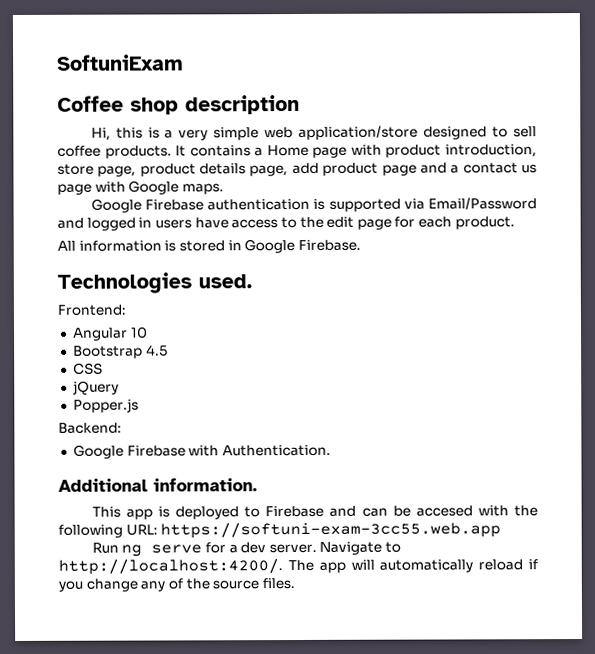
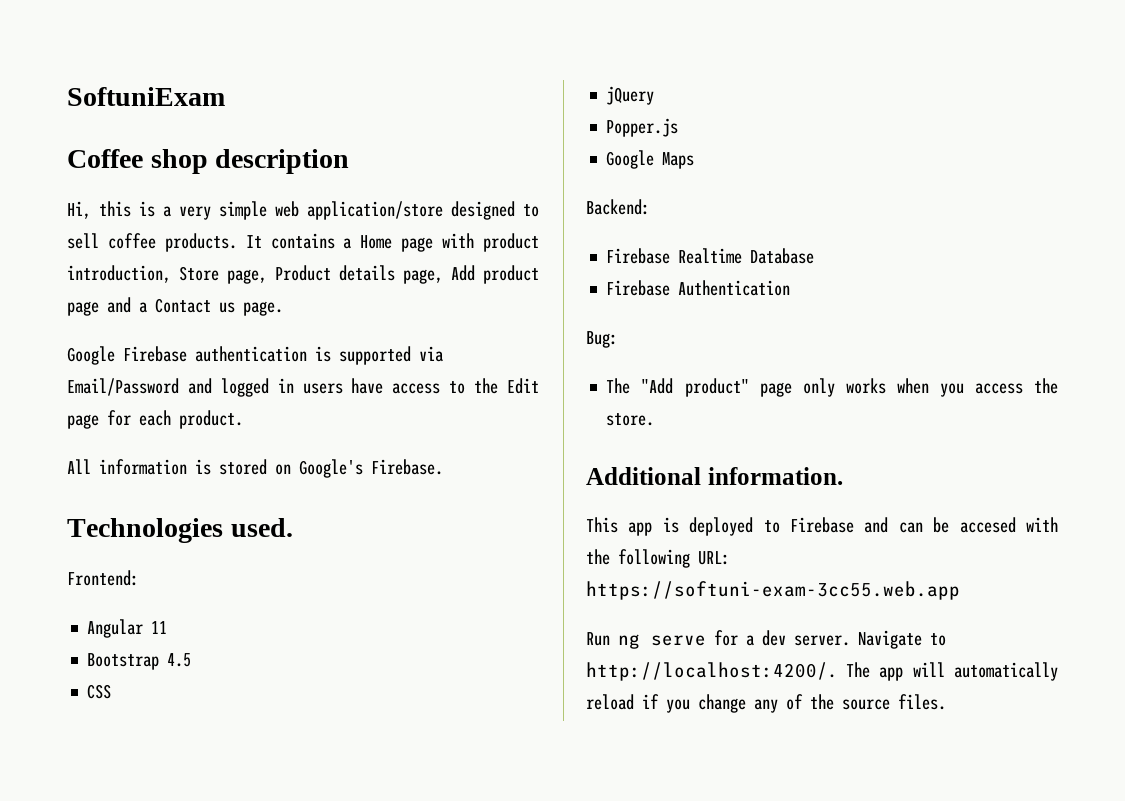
- It contains a Home page with product introduction, store page, product details page, add product page and a contact us page with Google maps.
+ It contains a Home page with product introduction, Store page, Product details page, Add product page and a Contact us page.
- Google Firebase authentication is supported via Email/Password and logged in users have access to the edit page for each product.
+ Google Firebase authentication is supported via Email/Password and logged in users have access to the Edit page for each product.
- All information is stored in Google Firebase.
+ All information is stored on Google's Firebase.
- Angular 10
+ Angular 11
+ Google Maps
- Google Firebase with Authentication.
+ Firebase Realtime Database
+ Firebase Authentication
+ Bug:
+ The "Add product" page only works when you access the store.

